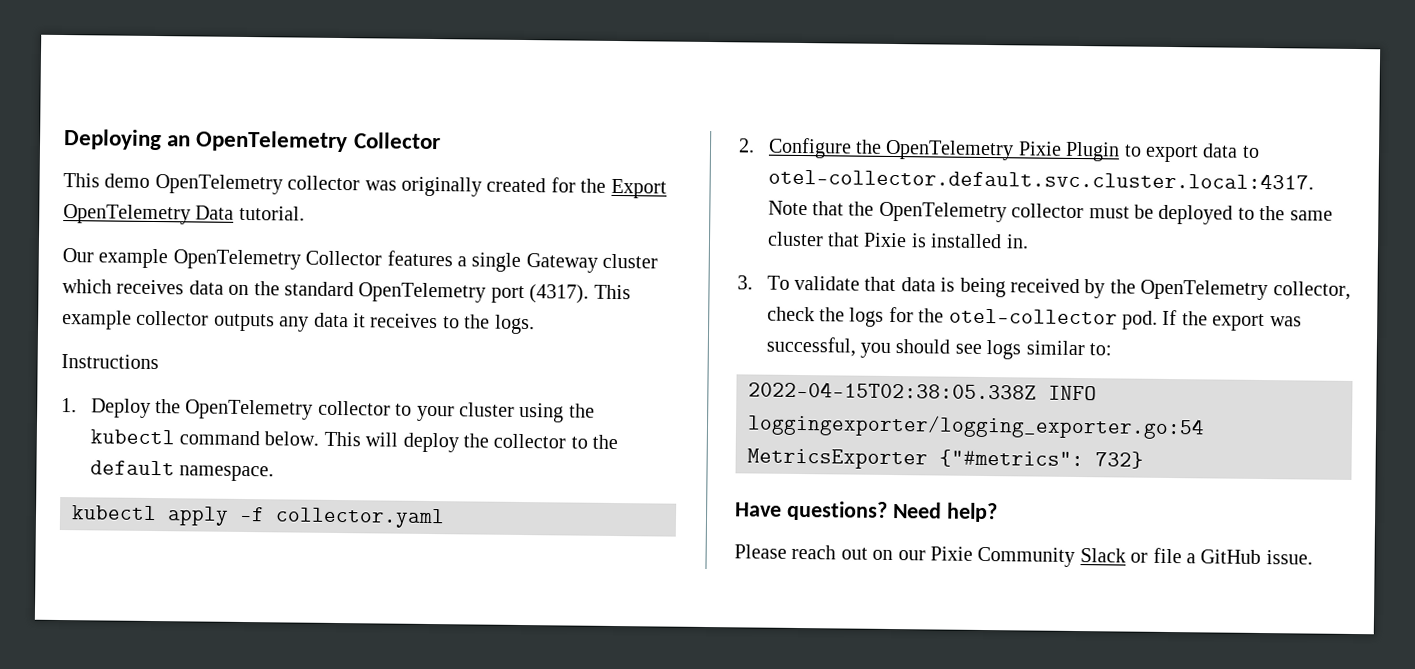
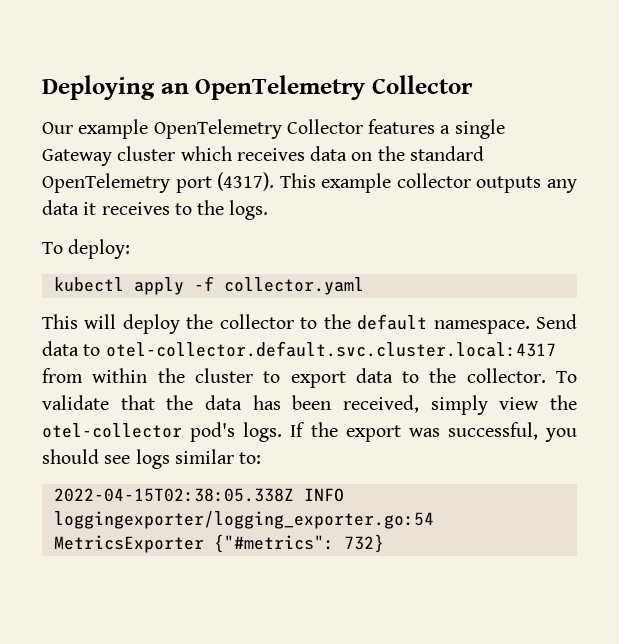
- This demo OpenTelemetry collector was originally created for the Export OpenTelemetry Data tutorial.
- Instructions
- 1. Deploy the OpenTelemetry collector to your cluster using the kubectl command below. This will deploy the collector to the default namespace.
+ To deploy:
  kubectl apply -f collector.yaml
- 2. Configure the OpenTelemetry Pixie Plugin to export data to otel-collector.default.svc.cluster.local:4317. Note that the OpenTelemetry collector must be deployed to the same cluster that Pixie is installed in.
- 3. To validate that data is being received by the OpenTelemetry collector, check the logs for the otel-collector pod.
+ This will deploy the collector to the default namespace. Send data to otel-collector.default.svc.cluster.local:4317 from within the cluster to export data to the collector. To validate that the data has been received, simply view the otel-collector pod's logs.
- Have questions? Need help?
- Please reach out on our Pixie Community Slack or file a GitHub issue.

